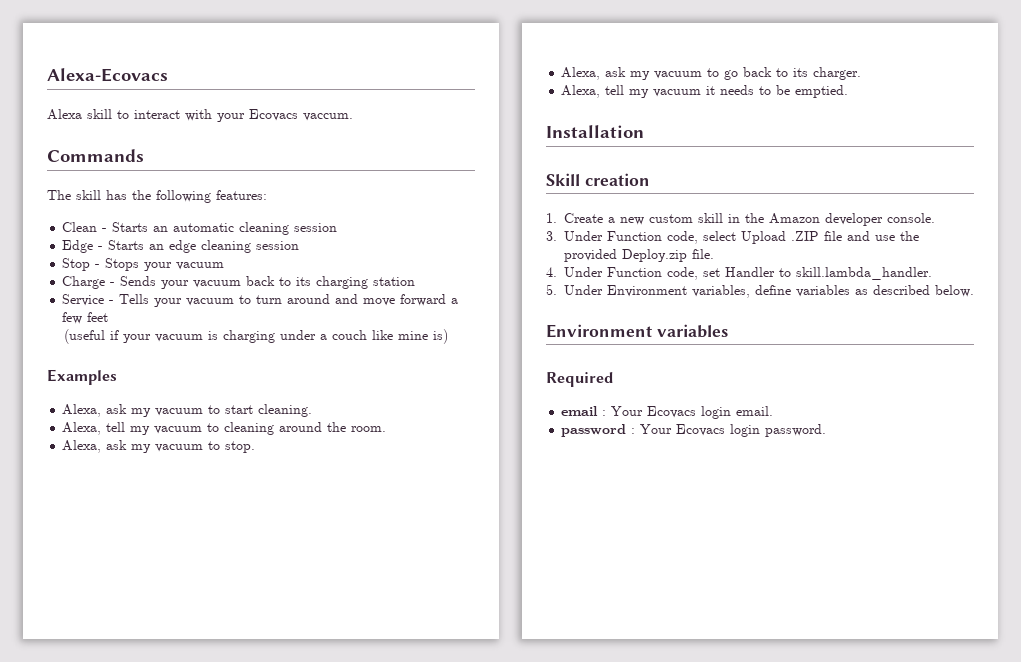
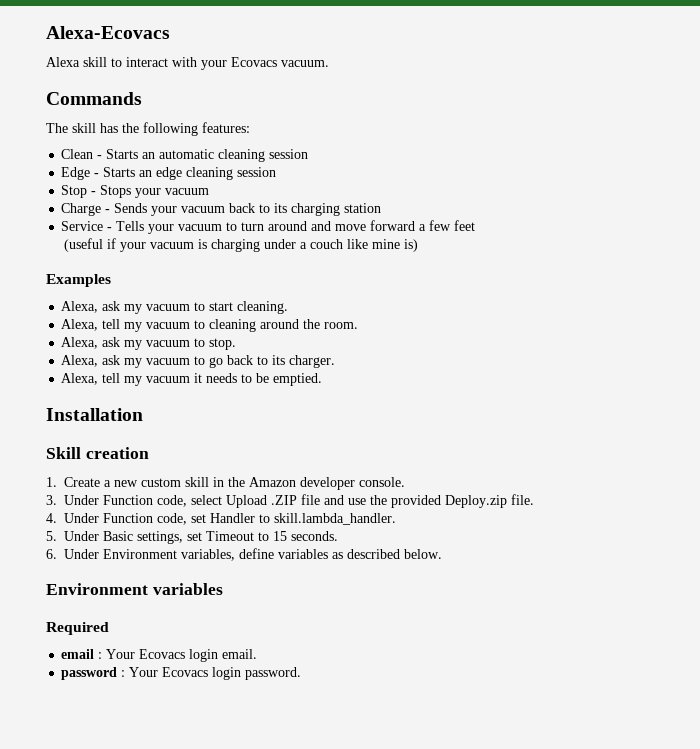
- Alexa skill to interact with your Ecovacs vaccum.
+ Alexa skill to interact with your Ecovacs vacuum.
- 5. Under Environment variables, define variables as described below.
+ 5. Under Basic settings, set Timeout to 15 seconds.
+ 6. Under Environment variables, define variables as described below.

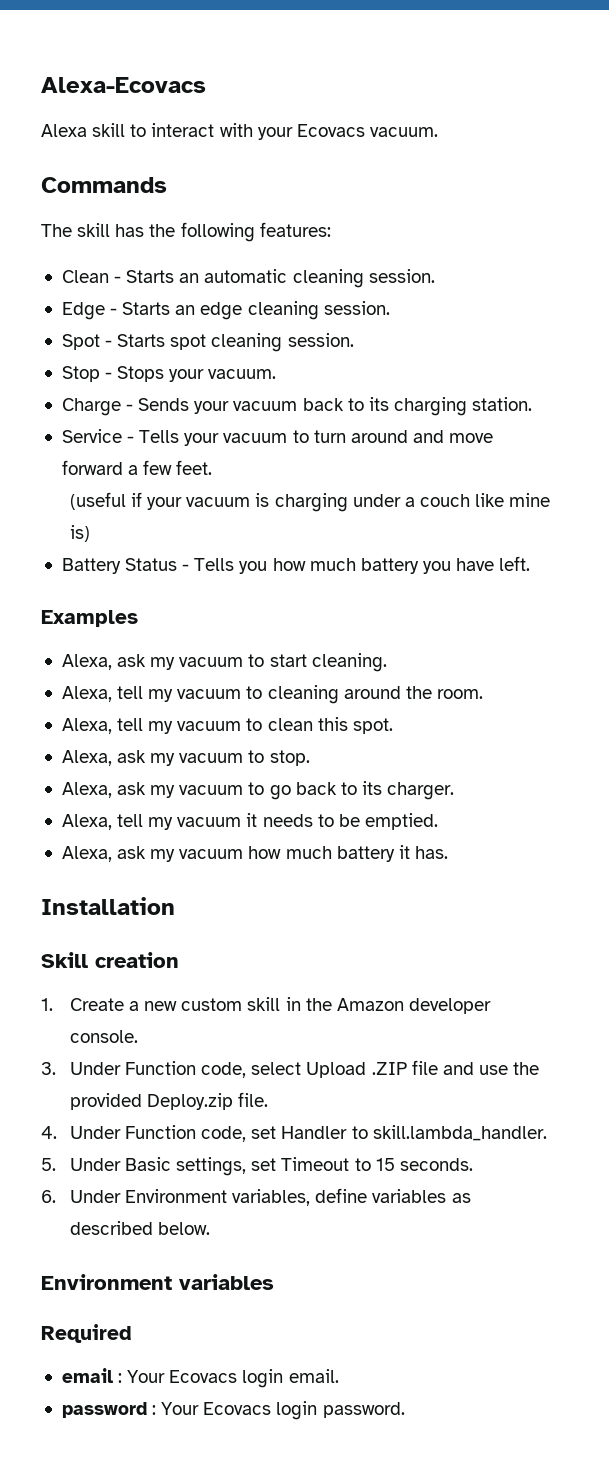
- Clean - Starts an automatic cleaning session
+ Clean - Starts an automatic cleaning session.
- Edge - Starts an edge cleaning session
+ Edge - Starts an edge cleaning session.
+ Spot - Starts spot cleaning session.
- Stop - Stops your vacuum
+ Stop - Stops your vacuum.
- Charge - Sends your vacuum back to its charging station
+ Charge - Sends your vacuum back to its charging station.
- Service - Tells your vacuum to turn around and move forward a few feet
+ Service - Tells your vacuum to turn around and move forward a few feet.
+ Battery Status - Tells you how much battery you have left.
+ Alexa, tell my vacuum to clean this spot.
+ Alexa, ask my vacuum how much battery it has.

